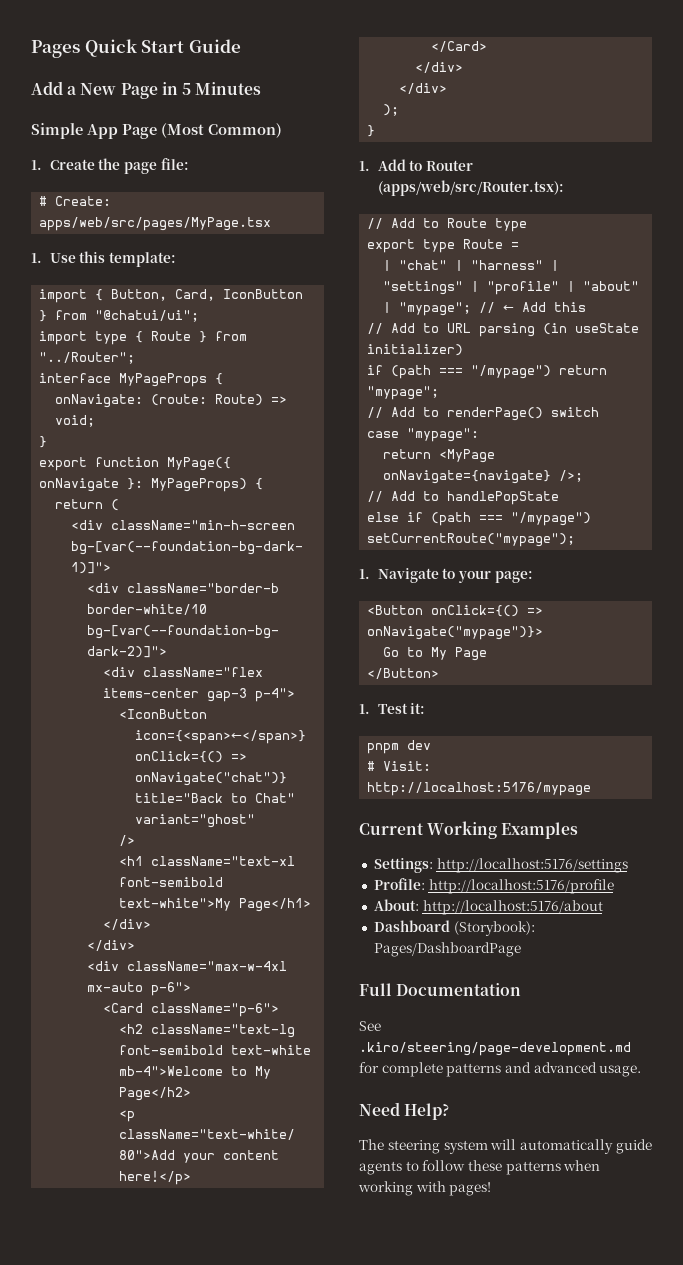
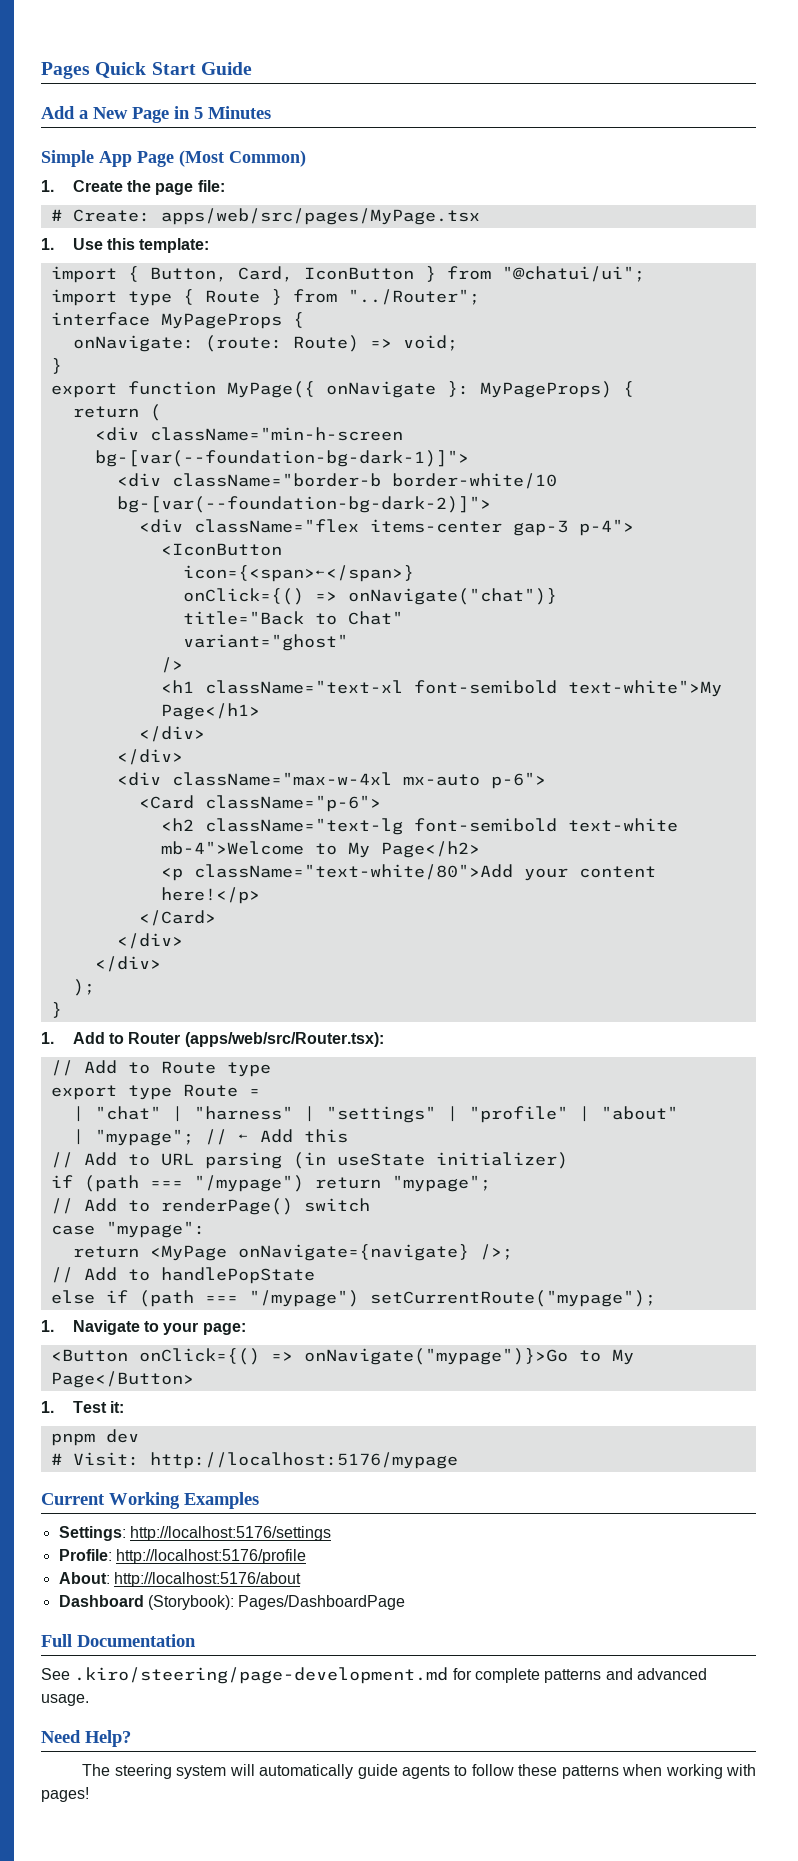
- <Button onClick={() => onNavigate("mypage")}>
- Go to My Page
- </Button>
+ <Button onClick={() => onNavigate("mypage")}>Go to My Page</Button>

